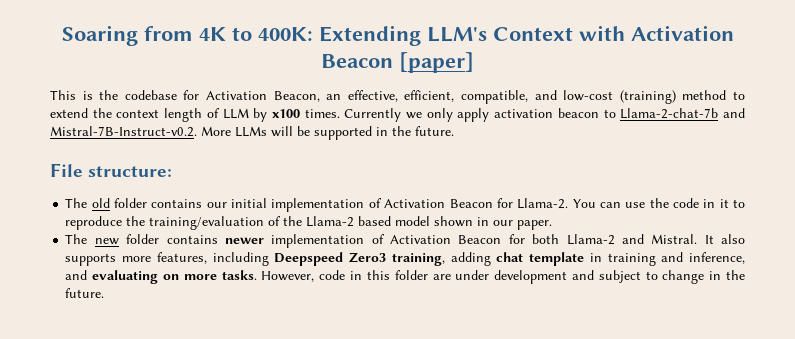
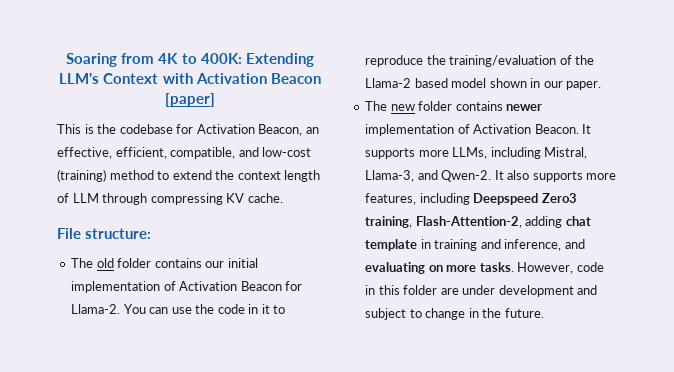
- This is the codebase for Activation Beacon, an effective, efficient, compatible, and low-cost (training) method to extend the context length of LLM by x100 times. Currently we only apply activation beacon to Llama-2-chat-7b and Mistral-7B-Instruct-v0.2. More LLMs will be supported in the future.
+ This is the codebase for Activation Beacon, an effective, efficient, compatible, and low-cost (training) method to extend the context length of LLM through compressing KV cache.
- The new folder contains newer implementation of Activation Beacon for both Llama-2 and Mistral.
+ The new folder contains newer implementation of Activation Beacon. It supports more LLMs, including Mistral, Llama-3, and Qwen-2.
- It also supports more features, including Deepspeed Zero3 training, adding chat template in training and inference, and evaluating on more tasks.
+ It also supports more features, including Deepspeed Zero3 training, Flash-Attention-2, adding chat template in training and inference, and evaluating on more tasks.

